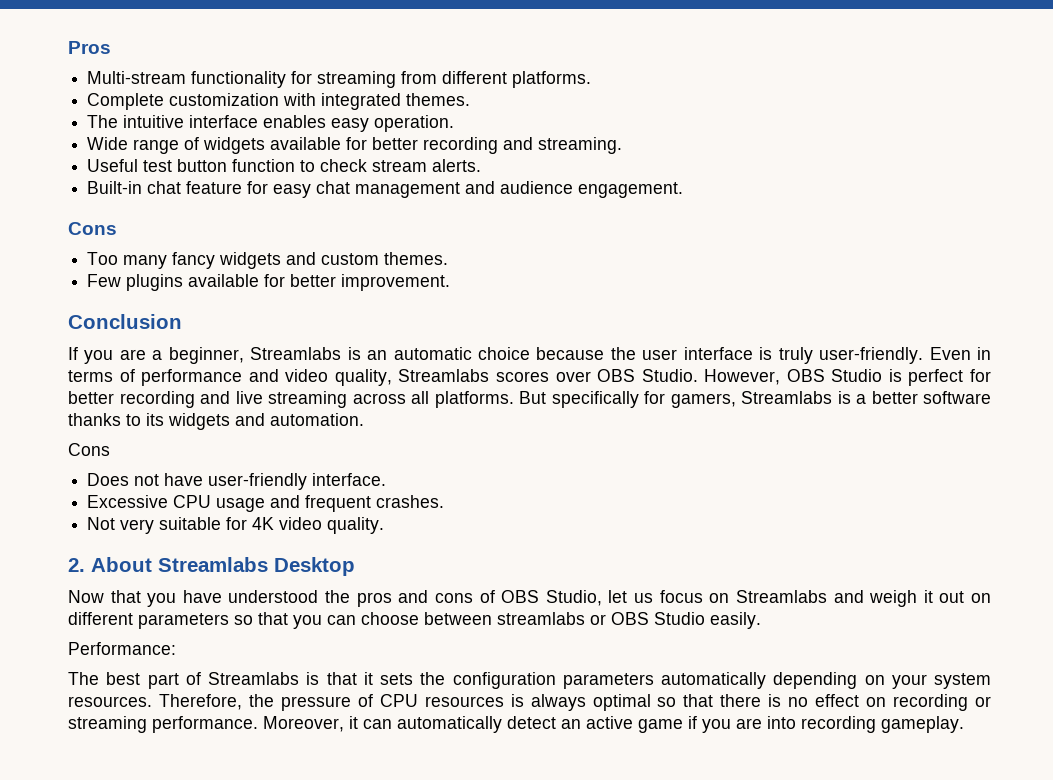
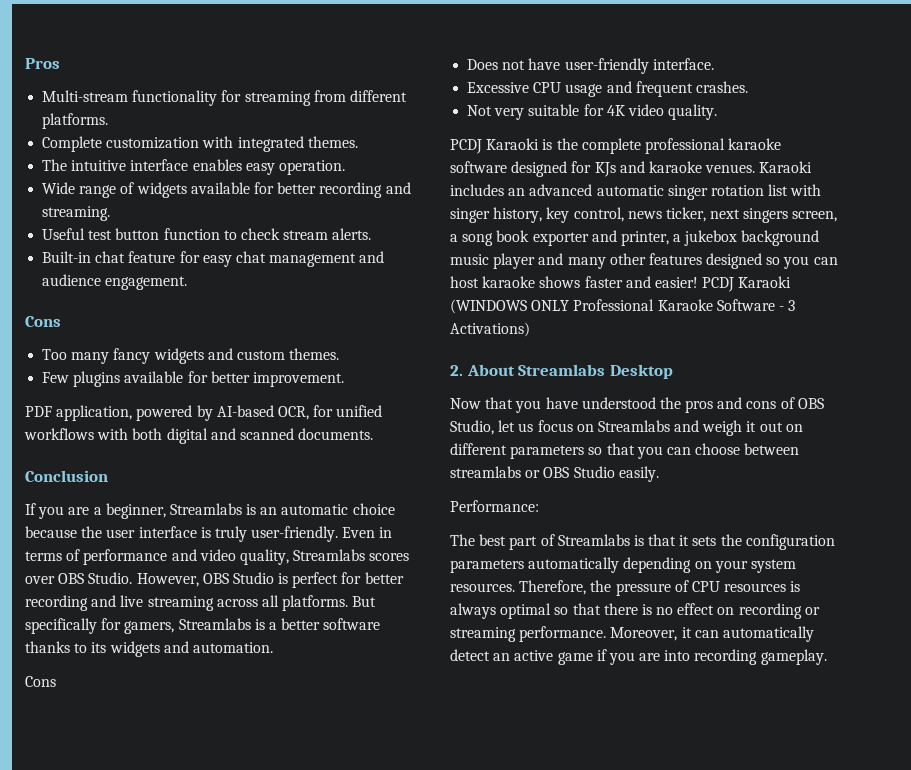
+ PDF application, powered by AI-based OCR, for unified workflows with both digital and scanned documents.
+ PCDJ Karaoki is the complete professional karaoke software designed for KJs and karaoke venues. Karaoki includes an advanced automatic singer rotation list with singer history, key control, news ticker, next singers screen, a song book exporter and printer, a jukebox background music player and many other features designed so you can host karaoke shows faster and easier! PCDJ Karaoki (WINDOWS ONLY Professional Karaoke Software - 3 Activations)

